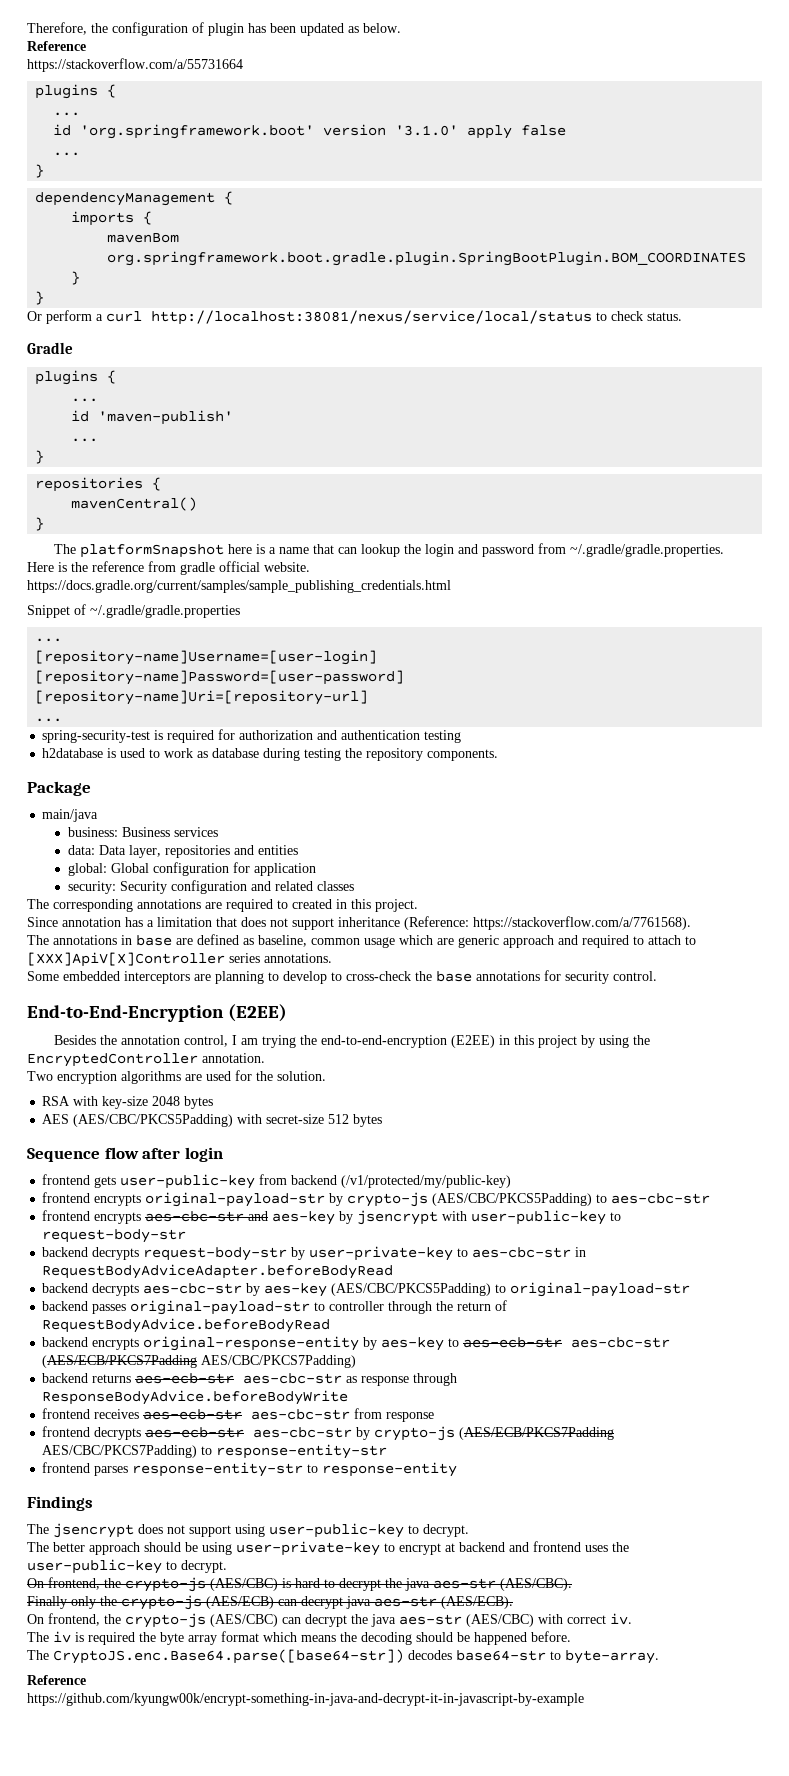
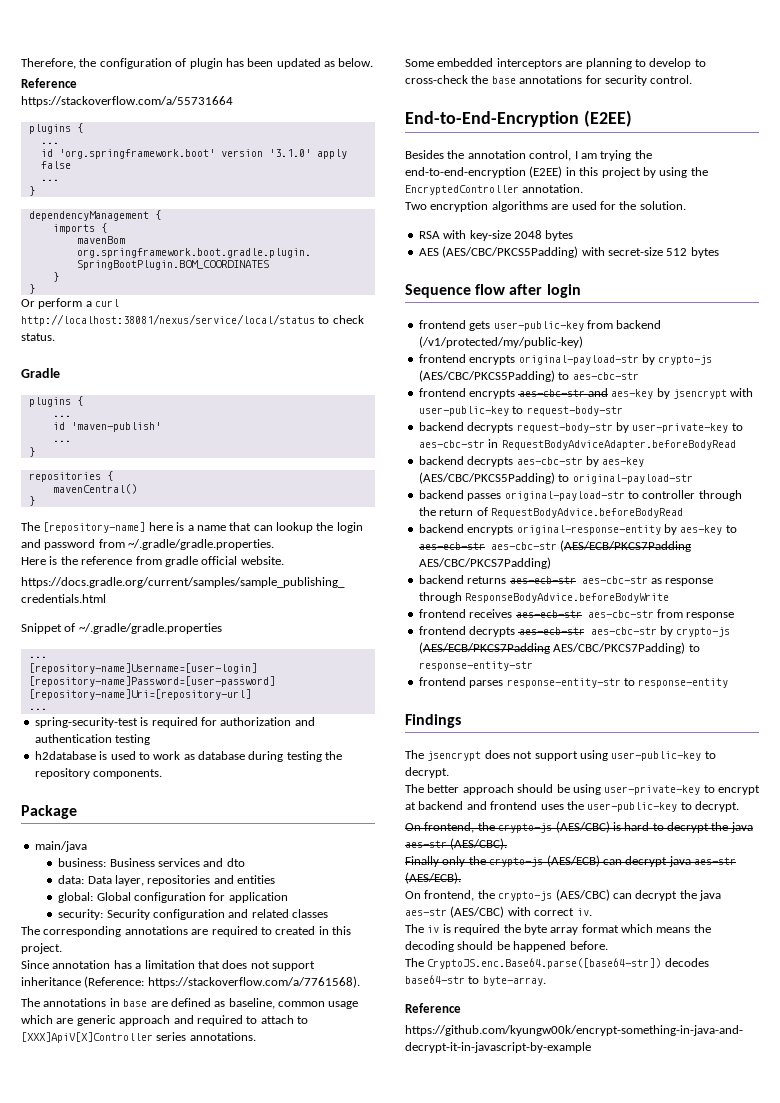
- The platformSnapshot here is a name that can lookup the login and password from ~/.gradle/gradle.properties.
+ The [repository-name] here is a name that can lookup the login and password from ~/.gradle/gradle.properties.
- business: Business services
+ business: Business services and dto

